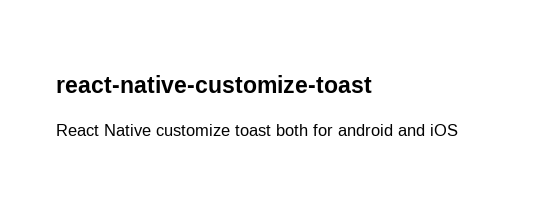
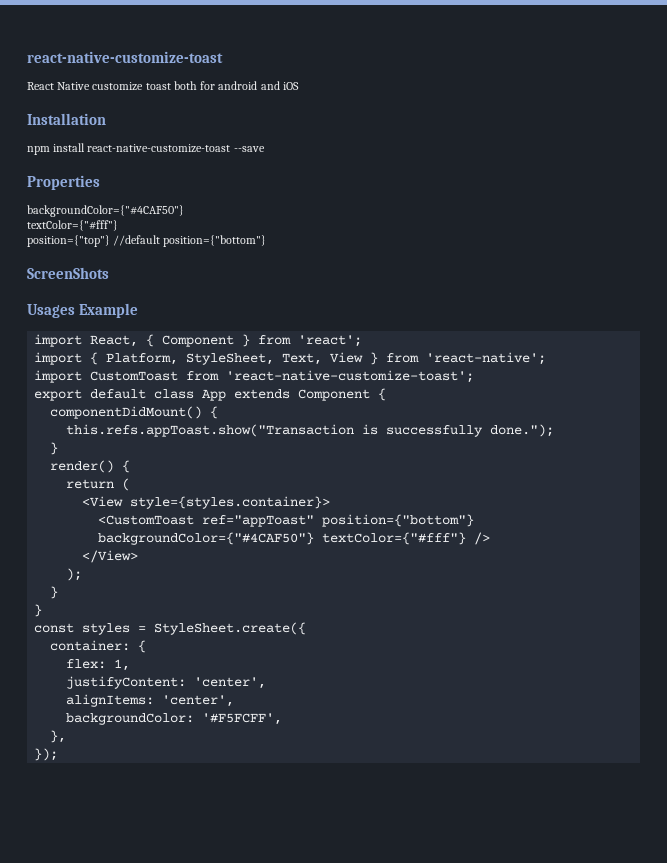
+ Installation
+ npm install react-native-customize-toast --save
+ Properties
+ backgroundColor={"#4CAF50"}
+ textColor={"#fff"}
+ position={"top"} //default position={"bottom"}
+ ScreenShots
+ Usages Example
+ import React, { Component } from 'react';
+ import { Platform, StyleSheet, Text, View } from 'react-native';
+ import CustomToast from 'react-native-customize-toast';
+ export default class App extends Component {
+ componentDidMount() {
+ this.refs.appToast.show("Transaction is successfully done.");
+ }
+ render() {
+ return (
+ <View style={styles.container}>
+ <CustomToast ref="appToast" position={"bottom"} backgroundColor={"#4CAF50"} textColor={"#fff"} />
+ </View>
+ );
+ }
+ }
+ const styles = StyleSheet.create({
+ container: {
+ flex: 1,
+ justifyContent: 'center',
+ alignItems: 'center',
+ backgroundColor: '#F5FCFF',
+ },
+ });

